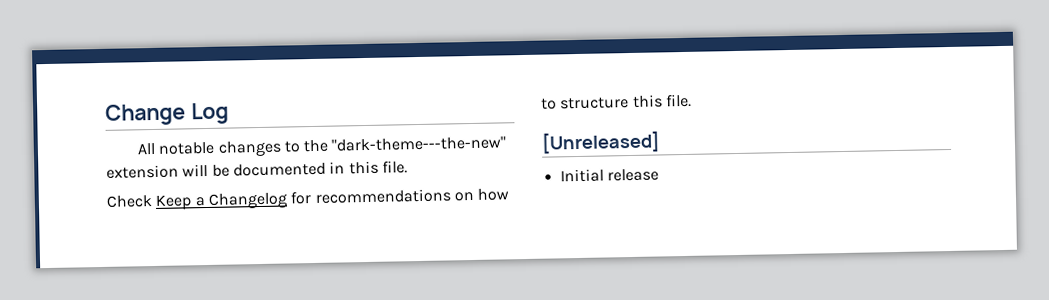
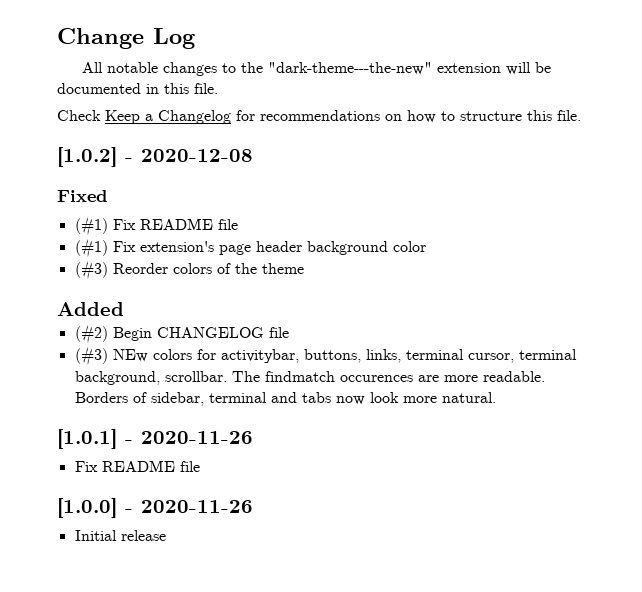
- [Unreleased]
+ [1.0.2] - 2020-12-08
+ Fixed
+ (#1) Fix README file
+ (#1) Fix extension's page header background color
+ (#3) Reorder colors of the theme
+ Added
+ (#2) Begin CHANGELOG file
+ (#3) NEw colors for activitybar, buttons, links, terminal cursor, terminal background, scrollbar. The findmatch occurences are more readable. Borders of sidebar, terminal and tabs now look more natural.
+ [1.0.1] - 2020-11-26
+ Fix README file
+ [1.0.0] - 2020-11-26

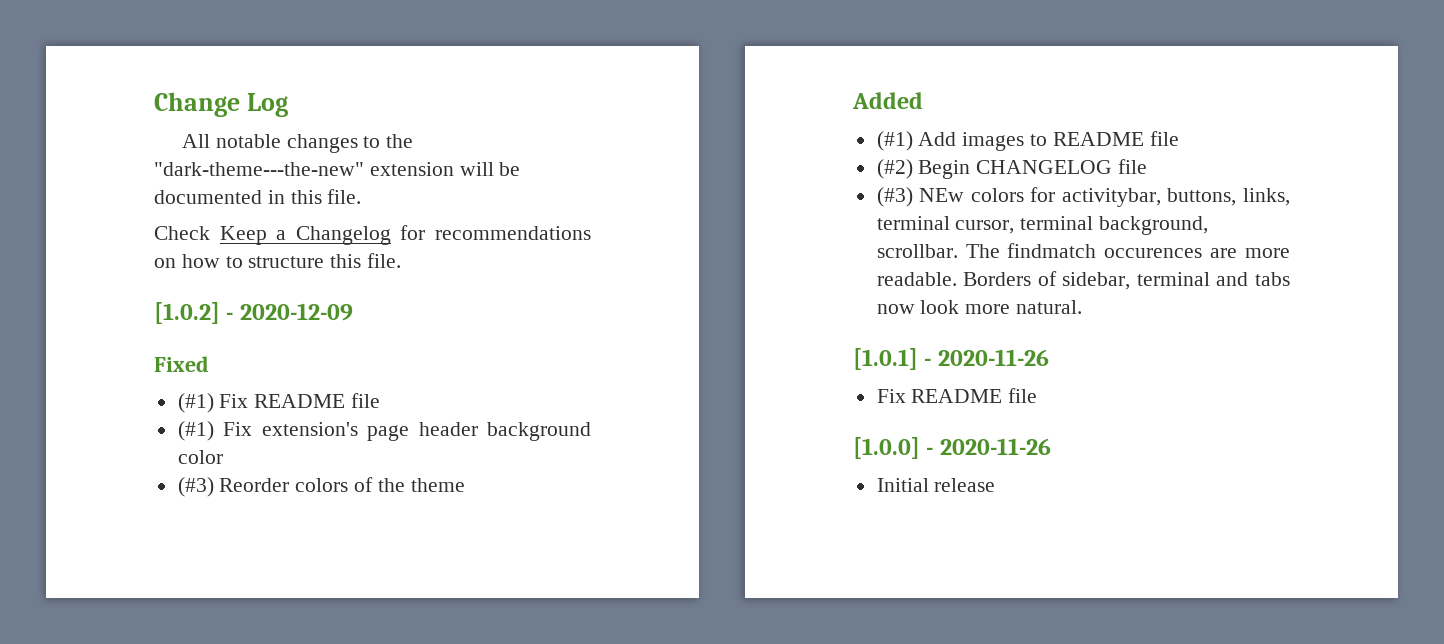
- [1.0.2] - 2020-12-08
+ [1.0.2] - 2020-12-09
+ (#1) Add images to README file

